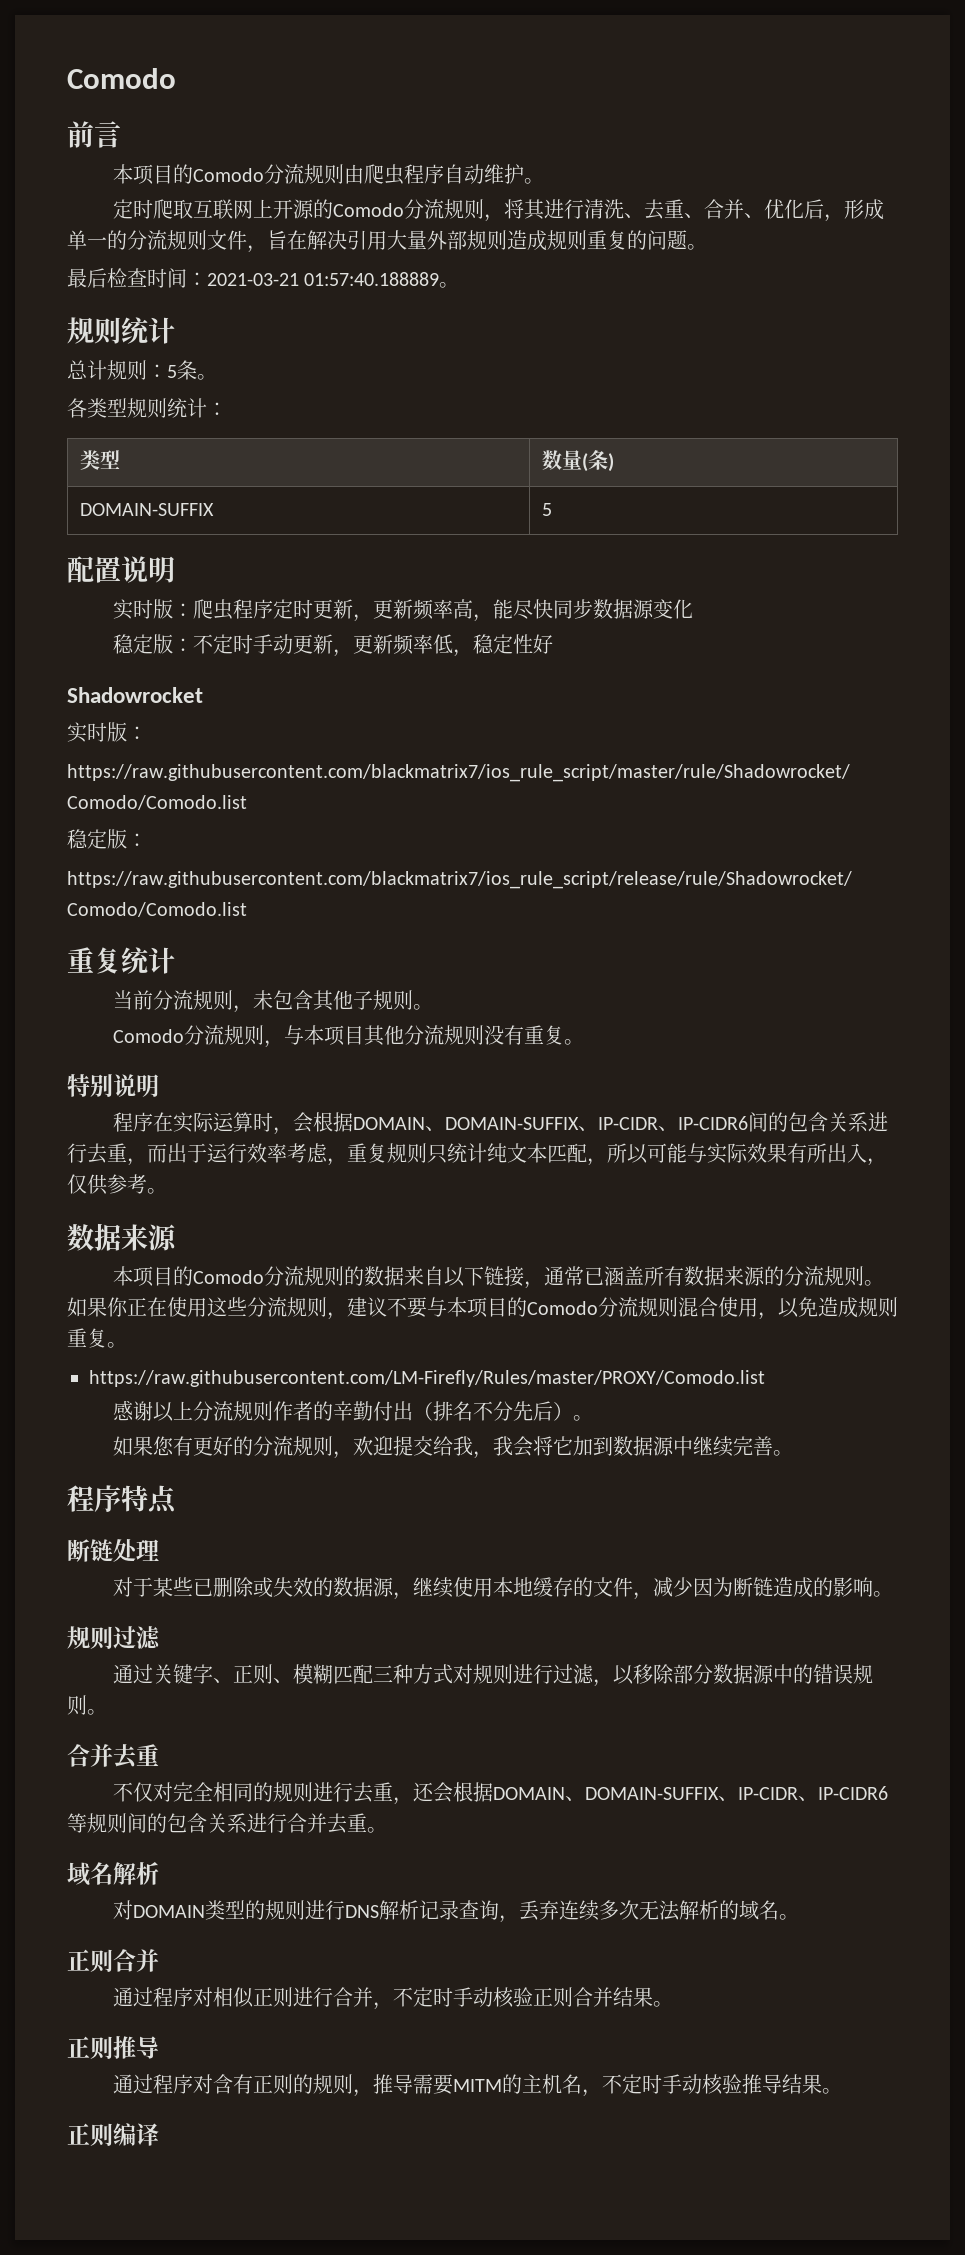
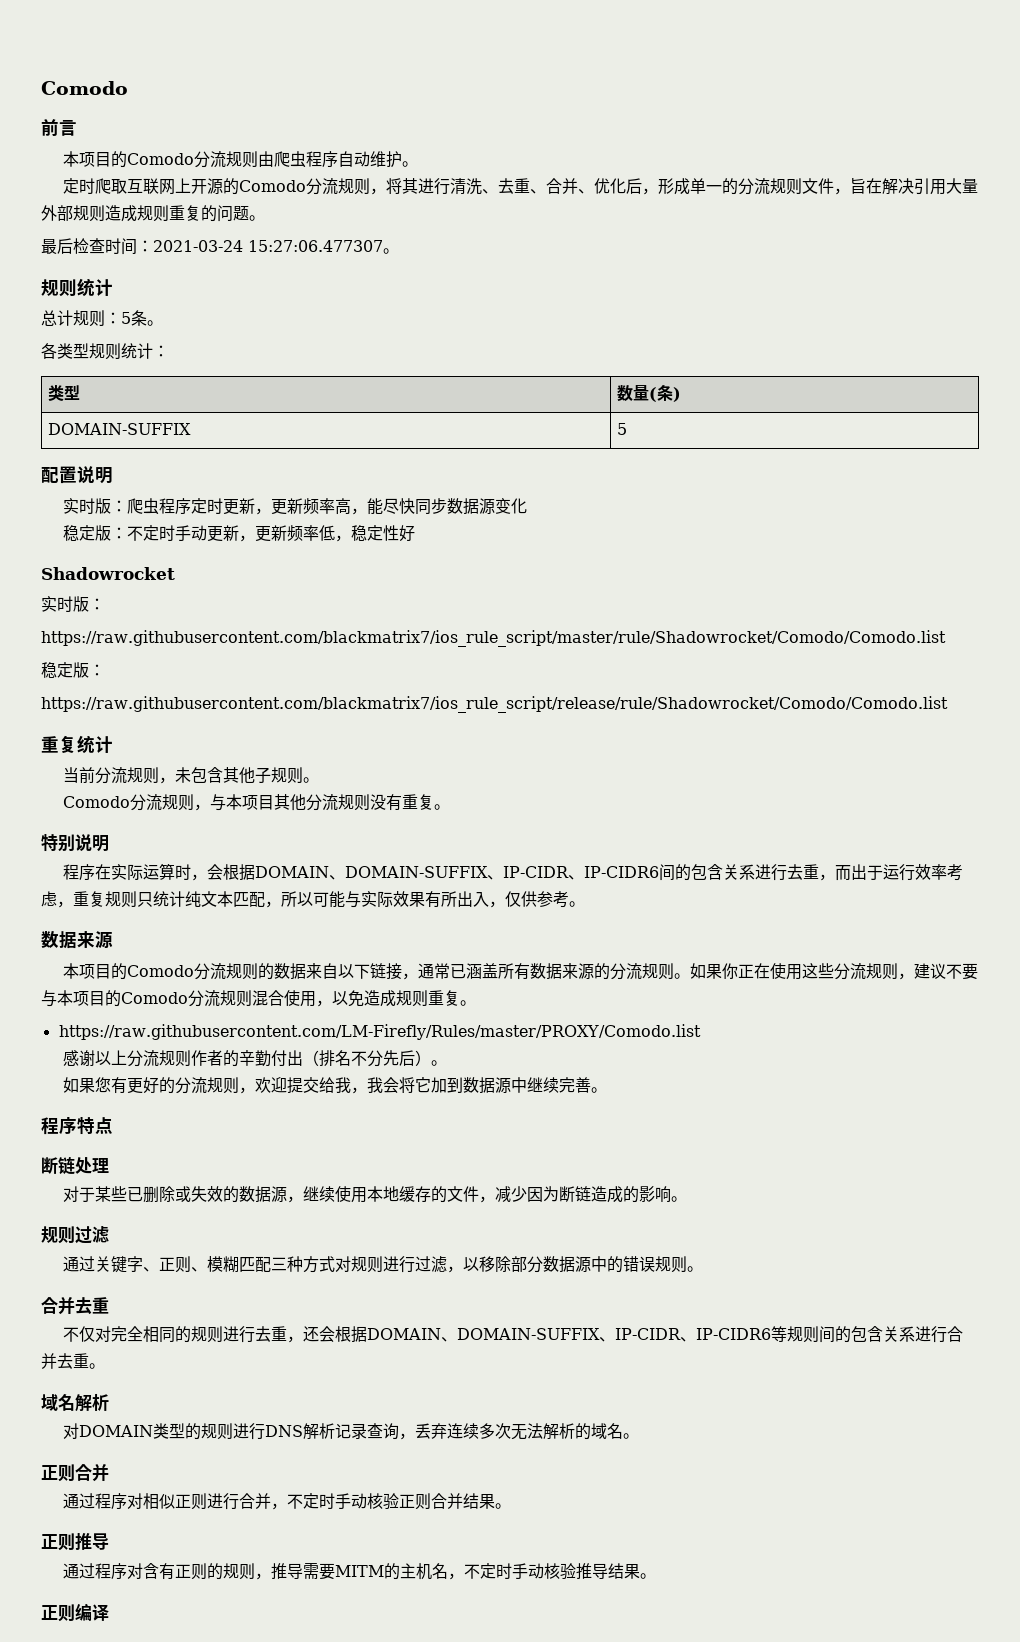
- 最后检查时间：2021-03-21 01:57:40.188889。
+ 最后检查时间：2021-03-24 15:27:06.477307。

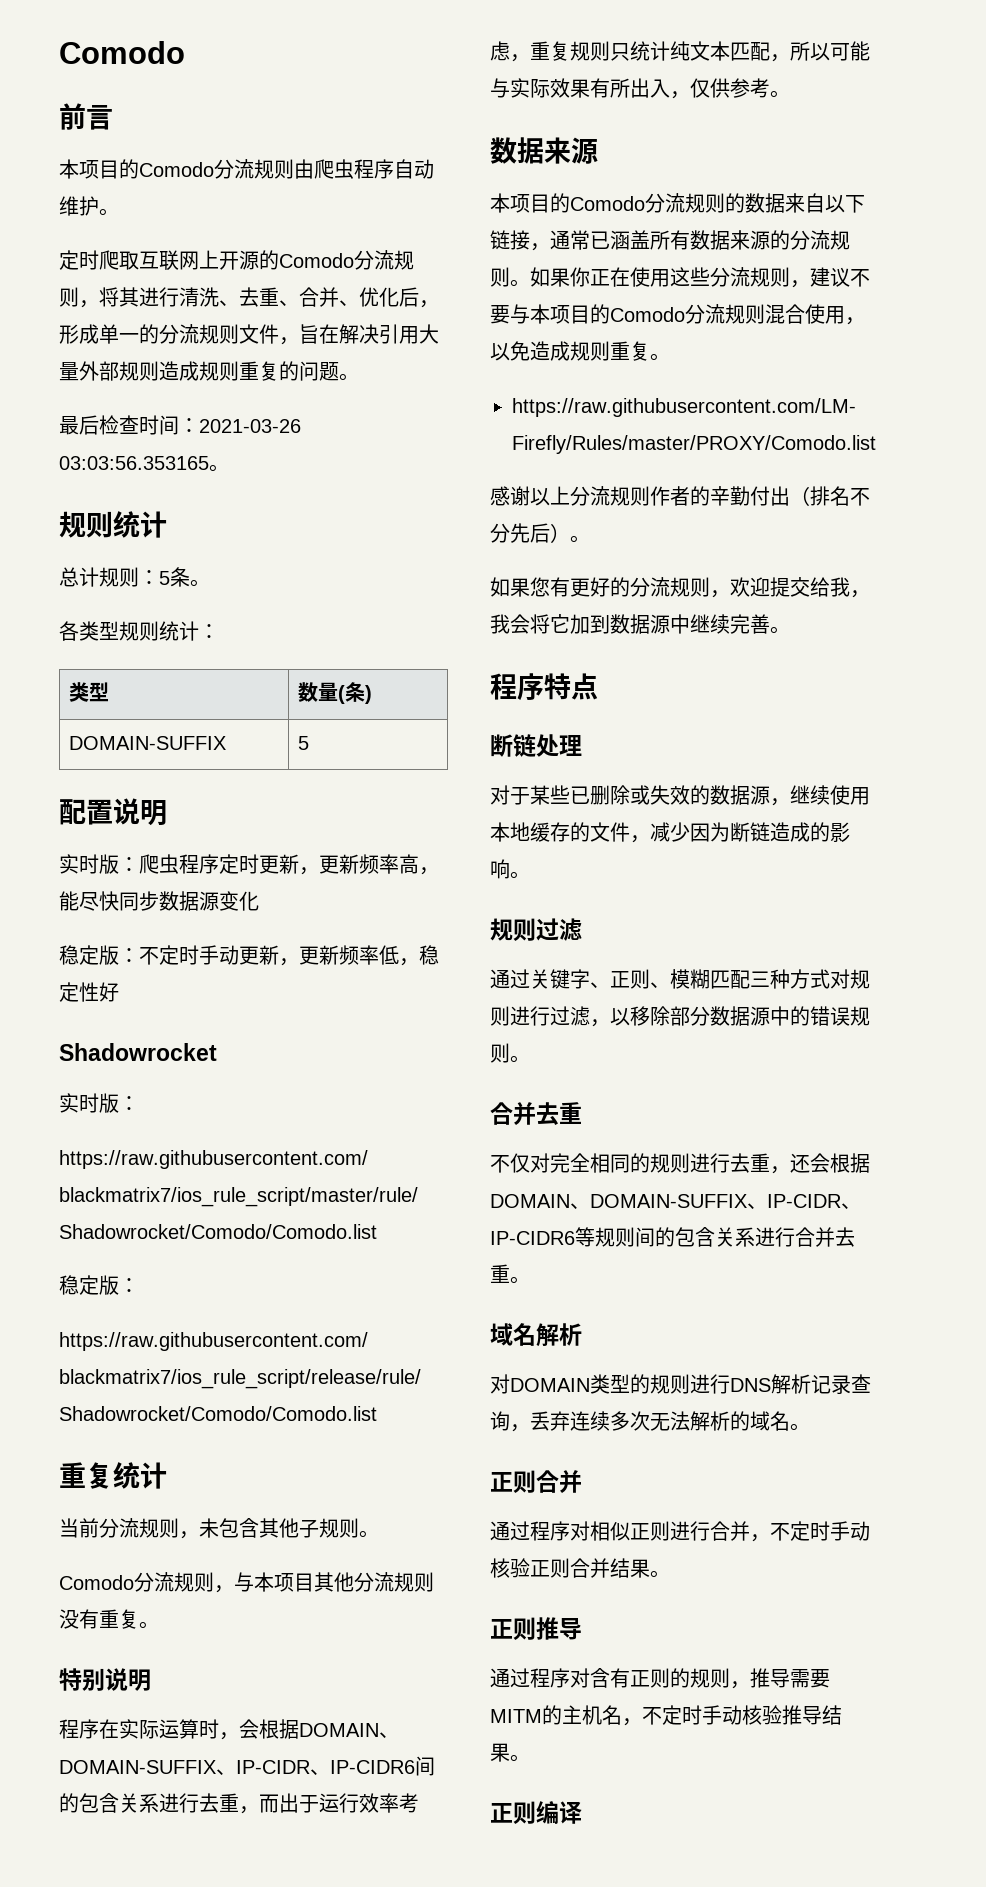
- 最后检查时间：2021-03-24 15:27:06.477307。
+ 最后检查时间：2021-03-26 03:03:56.353165。

